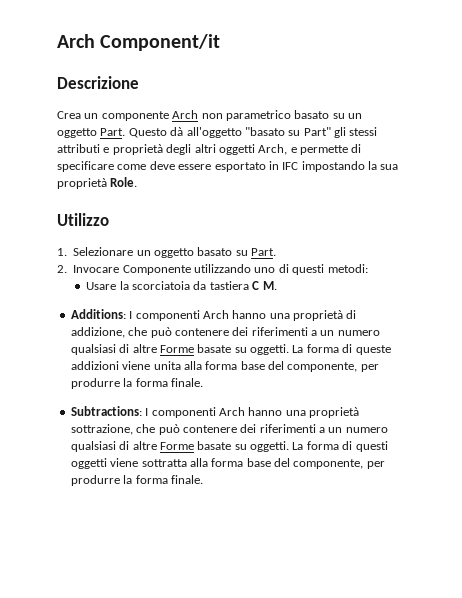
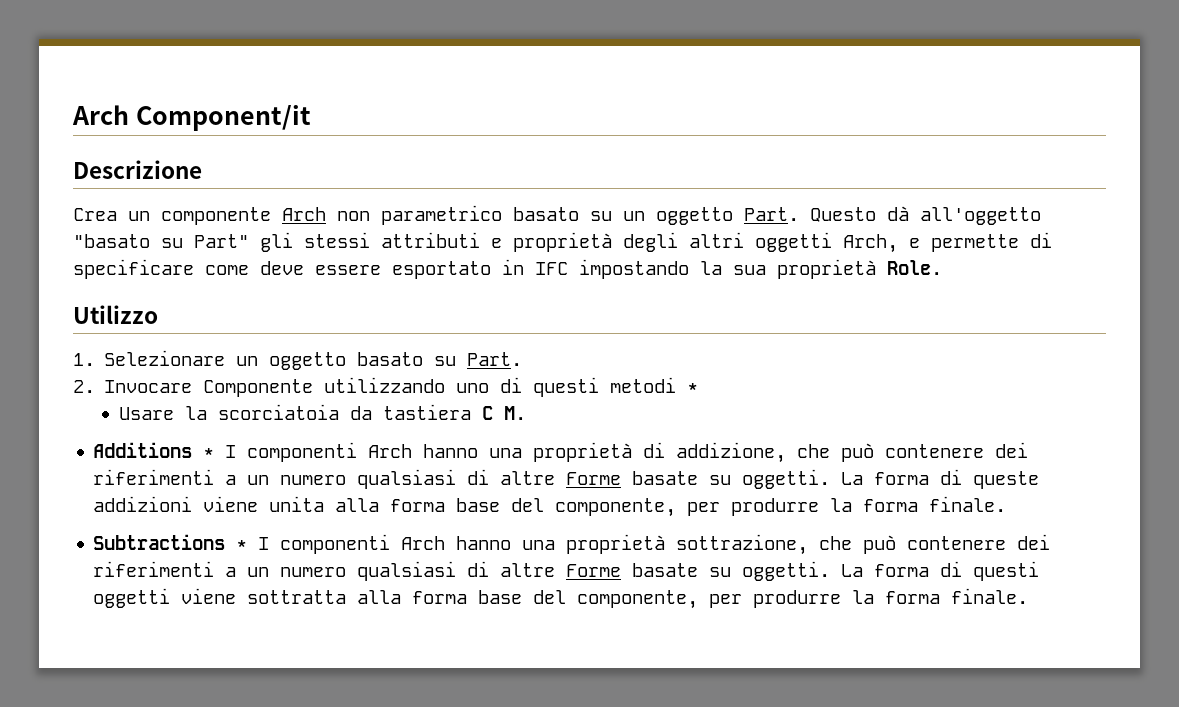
- 2. Invocare Componente utilizzando uno di questi metodi:
+ 2. Invocare Componente utilizzando uno di questi metodi *
- Additions: I componenti Arch hanno una proprietà di addizione, che può contenere dei riferimenti a un numero qualsiasi di altre Forme basate su oggetti.
+ Additions * I componenti Arch hanno una proprietà di addizione, che può contenere dei riferimenti a un numero qualsiasi di altre Forme basate su oggetti.
- Subtractions: I componenti Arch hanno una proprietà sottrazione, che può contenere dei riferimenti a un numero qualsiasi di altre Forme basate su oggetti.
+ Subtractions * I componenti Arch hanno una proprietà sottrazione, che può contenere dei riferimenti a un numero qualsiasi di altre Forme basate su oggetti.

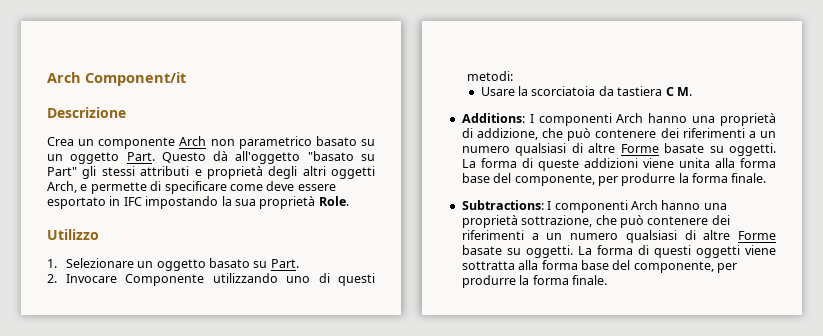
- 2. Invocare Componente utilizzando uno di questi metodi *
+ 2. Invocare Componente utilizzando uno di questi metodi:
- Additions * I componenti Arch hanno una proprietà di addizione, che può contenere dei riferimenti a un numero qualsiasi di altre Forme basate su oggetti.
+ Additions: I componenti Arch hanno una proprietà di addizione, che può contenere dei riferimenti a un numero qualsiasi di altre Forme basate su oggetti.
- Subtractions * I componenti Arch hanno una proprietà sottrazione, che può contenere dei riferimenti a un numero qualsiasi di altre Forme basate su oggetti.
+ Subtractions: I componenti Arch hanno una proprietà sottrazione, che può contenere dei riferimenti a un numero qualsiasi di altre Forme basate su oggetti.

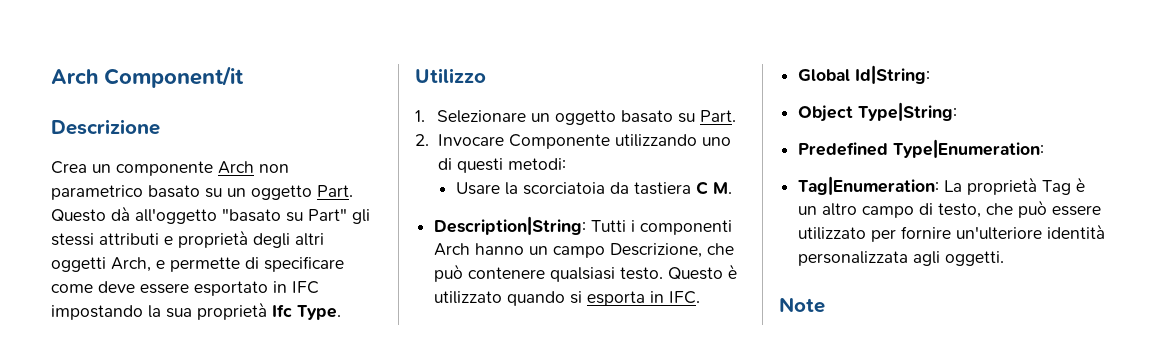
- Questo dà all'oggetto "basato su Part" gli stessi attributi e proprietà degli altri oggetti Arch, e permette di specificare come deve essere esportato in IFC impostando la sua proprietà Role.
+ Questo dà all'oggetto "basato su Part" gli stessi attributi e proprietà degli altri oggetti Arch, e permette di specificare come deve essere esportato in IFC impostando la sua proprietà Ifc Type.
- Additions: I componenti Arch hanno una proprietà di addizione, che può contenere dei riferimenti a un numero qualsiasi di altre Forme basate su oggetti. La forma di queste addizioni viene unita alla forma base del componente, per produrre la forma finale.
- Subtractions: I componenti Arch hanno una proprietà sottrazione, che può contenere dei riferimenti a un numero qualsiasi di altre Forme basate su oggetti. La forma di questi oggetti viene sottratta alla forma base del componente, per produrre la forma finale.
+ Description|String: Tutti i componenti Arch hanno un campo Descrizione, che può contenere qualsiasi testo. Questo è utilizzato quando si esporta in IFC.
+ Global Id|String:
+ Object Type|String:
+ Predefined Type|Enumeration:
+ Tag|Enumeration: La proprietà Tag è un altro campo di testo, che può essere utilizzato per fornire un'ulteriore identità personalizzata agli oggetti.
+ Note

